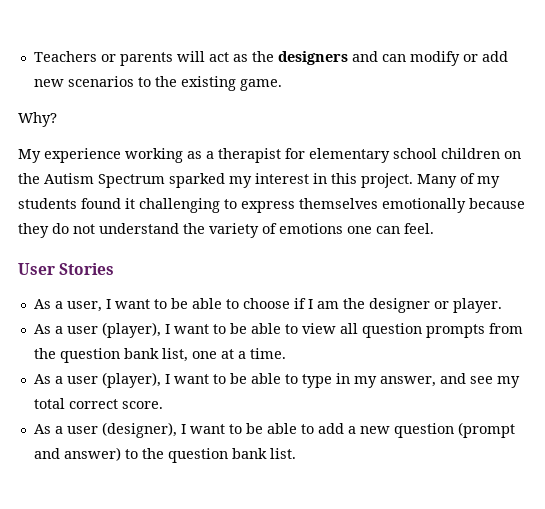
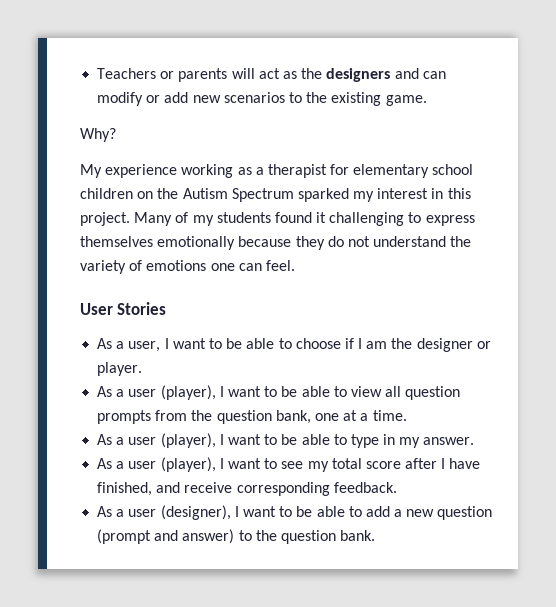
- As a user (player), I want to be able to view all question prompts from the question bank list, one at a time.
+ As a user (player), I want to be able to view all question prompts from the question bank, one at a time.
- As a user (player), I want to be able to type in my answer, and see my total correct score.
+ As a user (player), I want to be able to type in my answer.
+ As a user (player), I want to see my total score after I have finished, and receive corresponding feedback.
- As a user (designer), I want to be able to add a new question (prompt and answer) to the question bank list.
+ As a user (designer), I want to be able to add a new question (prompt and answer) to the question bank.

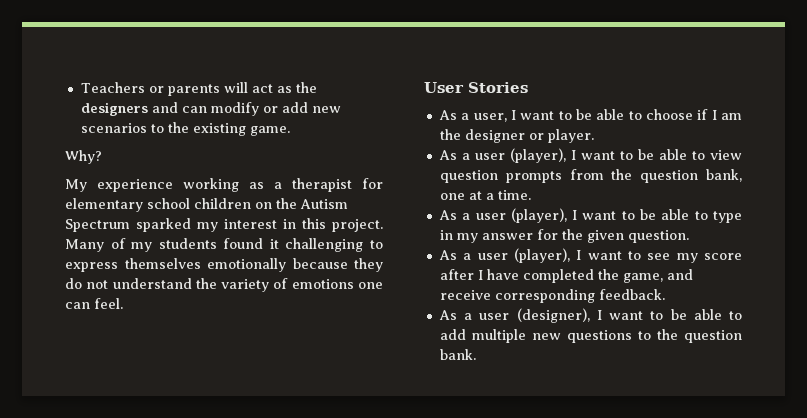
- As a user (player), I want to be able to view all question prompts from the question bank, one at a time.
+ As a user (player), I want to be able to view question prompts from the question bank, one at a time.
- As a user (player), I want to be able to type in my answer.
+ As a user (player), I want to be able to type in my answer for the given question.
- As a user (player), I want to see my total score after I have finished, and receive corresponding feedback.
+ As a user (player), I want to see my score after I have completed the game, and receive corresponding feedback.
- As a user (designer), I want to be able to add a new question (prompt and answer) to the question bank.
+ As a user (designer), I want to be able to add multiple new questions to the question bank.

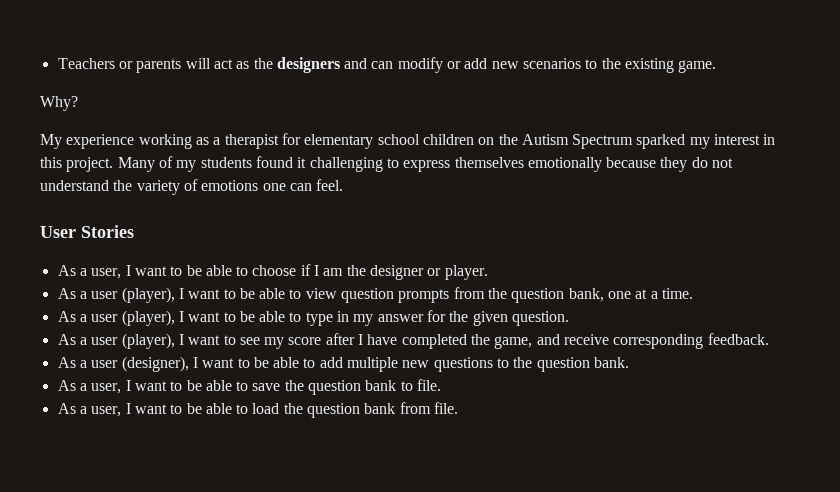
+ As a user, I want to be able to save the question bank to file.
+ As a user, I want to be able to load the question bank from file.

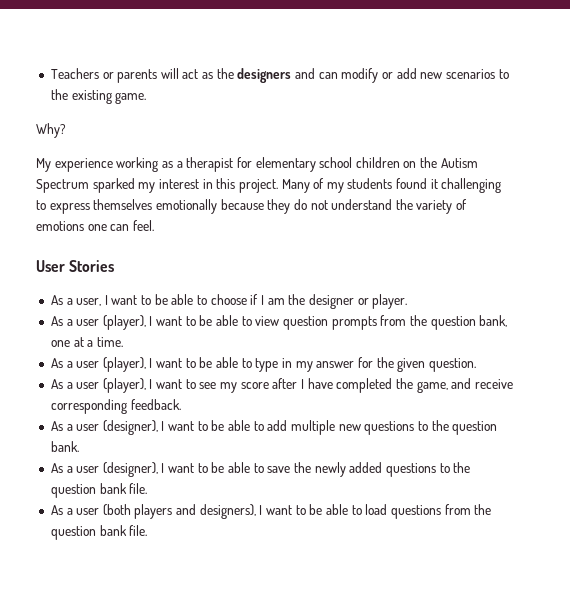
- As a user, I want to be able to save the question bank to file.
+ As a user (designer), I want to be able to save the newly added questions to the question bank file.
- As a user, I want to be able to load the question bank from file.
+ As a user (both players and designers), I want to be able to load questions from the question bank file.

